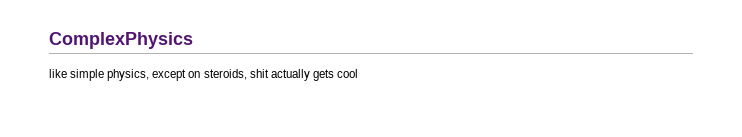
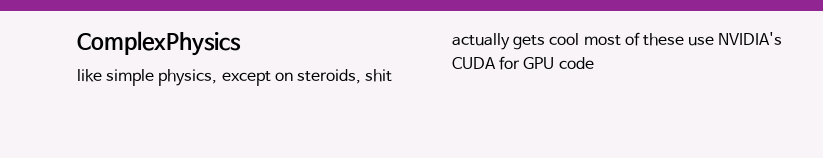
- like simple physics, except on steroids, shit actually gets cool
+ like simple physics, except on steroids, shit actually gets cool most of these use NVIDIA's CUDA for GPU code

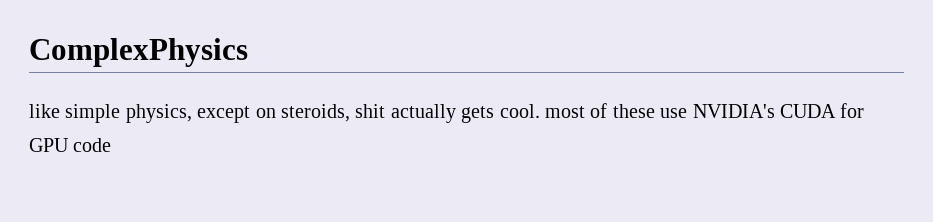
- like simple physics, except on steroids, shit actually gets cool most of these use NVIDIA's CUDA for GPU code
+ like simple physics, except on steroids, shit actually gets cool. most of these use NVIDIA's CUDA for GPU code

